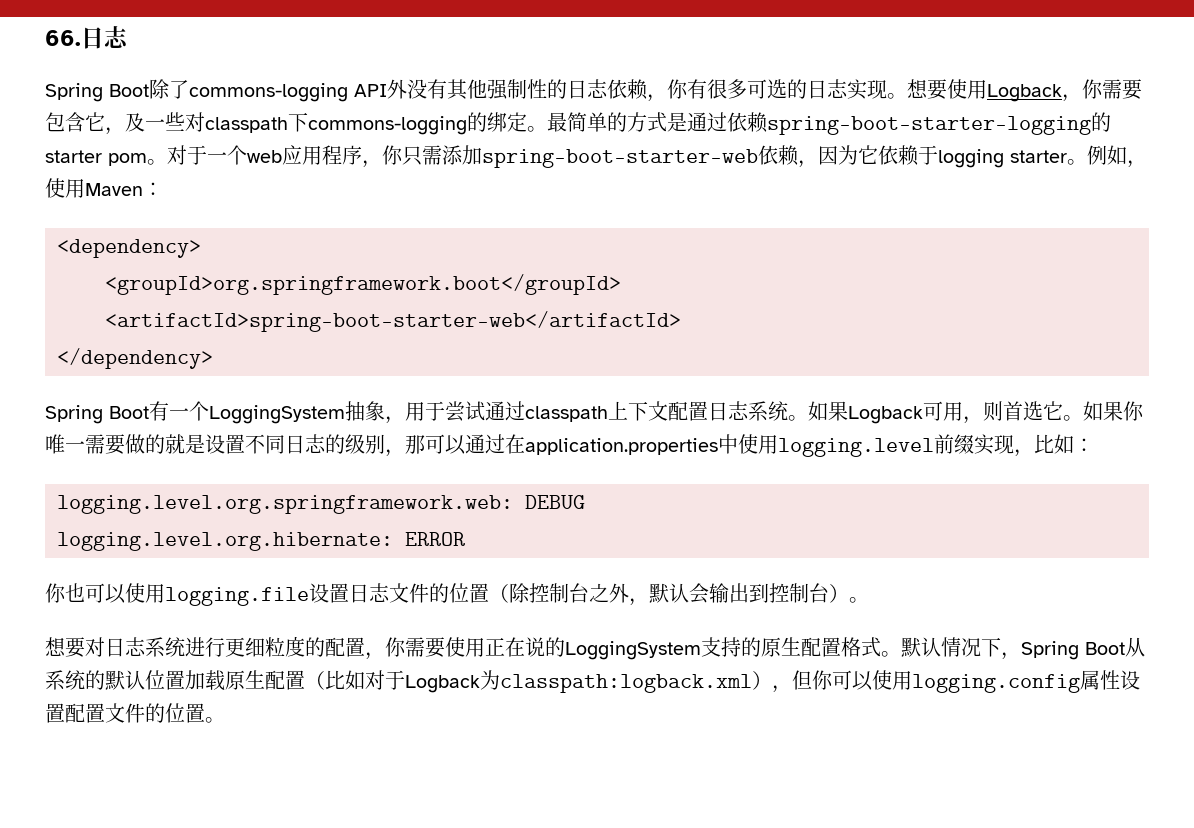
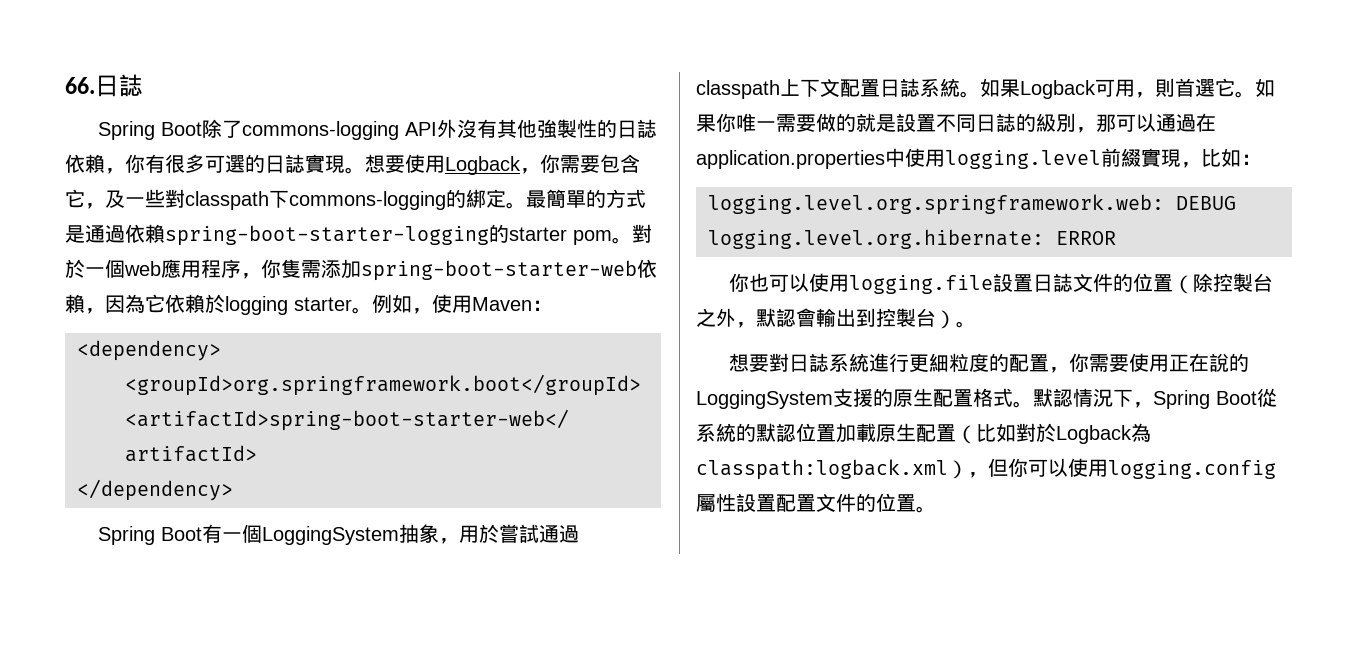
- 66.日志
+ 66.日誌
- Spring Boot除了commons-logging API外没有其他强制性的日志依赖，你有很多可选的日志实现。
+ Spring Boot除了commons-logging API外沒有其他強製性的日誌依賴，你有很多可選的日誌實現。
- 想要使用Logback，你需要包含它，及一些对classpath下commons-logging的绑定。最简单的方式是通过依赖spring-boot-starter-logging的starter pom。
+ 想要使用Logback，你需要包含它，及一些對classpath下commons-logging的綁定。最簡單的方式是通過依賴spring-boot-starter-logging的starter pom。
- 对于一个web应用程序，你只需添加spring-boot-starter-web依赖，因为它依赖于logging starter。
+ 對於一個web應用程序，你隻需添加spring-boot-starter-web依賴，因為它依賴於logging starter。
- Spring Boot有一个LoggingSystem抽象，用于尝试通过classpath上下文配置日志系统。
+ Spring Boot有一個LoggingSystem抽象，用於嘗試通過classpath上下文配置日誌系統。
- 如果Logback可用，则首选它。
+ 如果Logback可用，則首選它。
- 如果你唯一需要做的就是设置不同日志的级别，那可以通过在application.properties中使用logging.level前缀实现，比如：
+ 如果你唯一需要做的就是設置不同日誌的級別，那可以通過在application.properties中使用logging.level前綴實現，比如：
- 你也可以使用logging.file设置日志文件的位置（除控制台之外，默认会输出到控制台）。
+ 你也可以使用logging.file設置日誌文件的位置（除控製台之外，默認會輸出到控製台）。
- 想要对日志系统进行更细粒度的配置，你需要使用正在说的LoggingSystem支持的原生配置格式。
+ 想要對日誌系統進行更細粒度的配置，你需要使用正在說的LoggingSystem支援的原生配置格式。
- 默认情况下，Spring Boot从系统的默认位置加载原生配置（比如对于Logback为classpath:logback.xml），但你可以使用logging.config属性设置配置文件的位置。
+ 默認情況下，Spring Boot從系統的默認位置加載原生配置（比如對於Logback為classpath:logback.xml），但你可以使用logging.config屬性設置配置文件的位置。

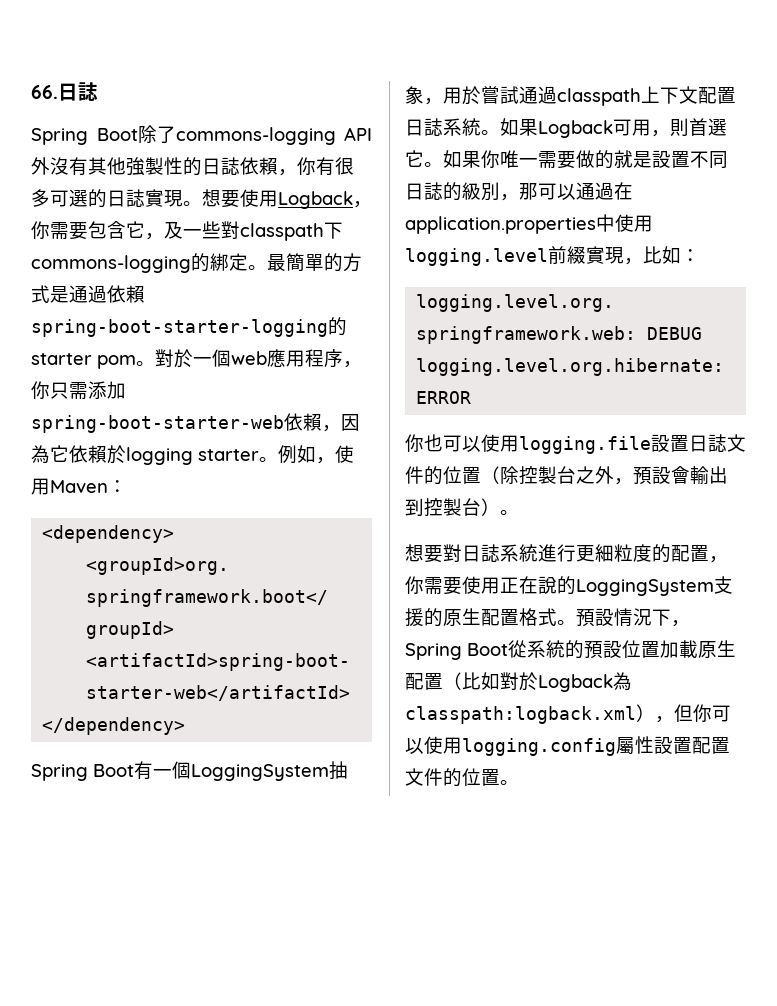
- 對於一個web應用程序，你隻需添加spring-boot-starter-web依賴，因為它依賴於logging starter。
+ 對於一個web應用程序，你只需添加spring-boot-starter-web依賴，因為它依賴於logging starter。
- 你也可以使用logging.file設置日誌文件的位置（除控製台之外，默認會輸出到控製台）。
+ 你也可以使用logging.file設置日誌文件的位置（除控製台之外，預設會輸出到控製台）。
- 默認情況下，Spring Boot從系統的默認位置加載原生配置（比如對於Logback為classpath:logback.xml），但你可以使用logging.config屬性設置配置文件的位置。
+ 預設情況下，Spring Boot從系統的預設位置加載原生配置（比如對於Logback為classpath:logback.xml），但你可以使用logging.config屬性設置配置文件的位置。

